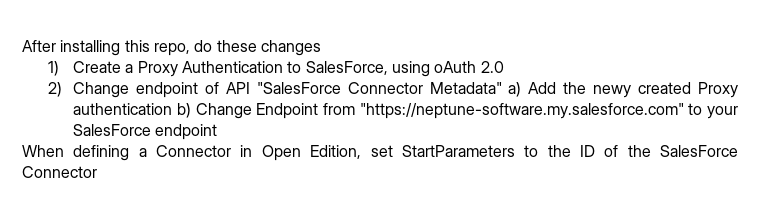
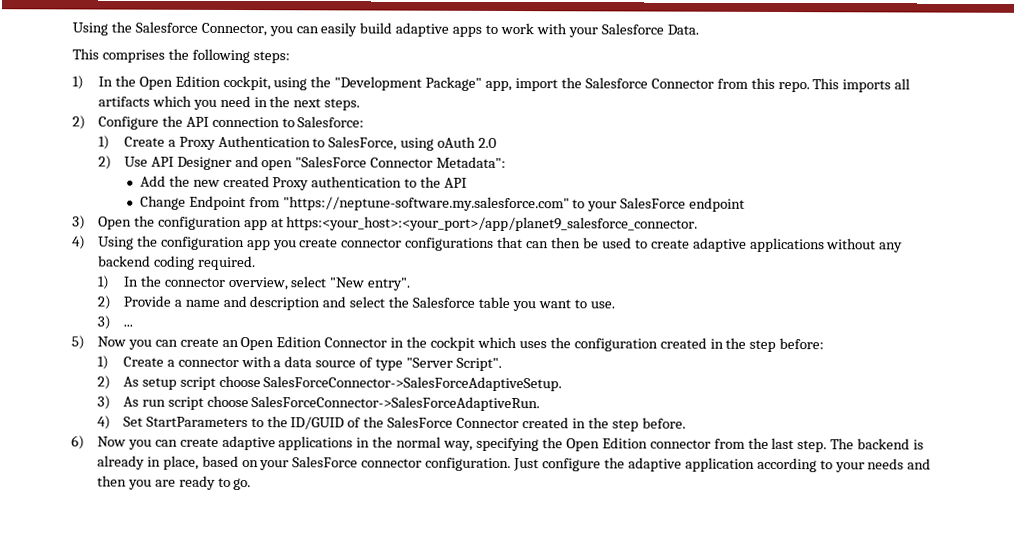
- After installing this repo, do these changes
+ Using the Salesforce Connector, you can easily build adaptive apps to work with your Salesforce Data.
+ This comprises the following steps:
+ 1) In the Open Edition cockpit, using the "Development Package" app, import the Salesforce Connector from this repo. This imports all artifacts which you need in the next steps.
+ 2) Configure the API connection to Salesforce:
- 2) Change endpoint of API "SalesForce Connector Metadata" a) Add the newy created Proxy authentication b) Change Endpoint from "https://neptune-software.my.salesforce.com" to your SalesForce endpoint
+ 2) Use API Designer and open "SalesForce Connector Metadata":
+ Add the new created Proxy authentication to the API
+ Change Endpoint from "https://neptune-software.my.salesforce.com" to your SalesForce endpoint
- When defining a Connector in Open Edition, set StartParameters to the ID of the SalesForce Connector
+ 3) Open the configuration app at https:<your_host>:<your_port>/app/planet9_salesforce_connector.
+ 4) Using the configuration app you create connector configurations that can then be used to create adaptive applications without any backend coding required.
+ 1) In the connector overview, select "New entry".
+ 2) Provide a name and description and select the Salesforce table you want to use.
+ 3) ...
+ 5) Now you can create an Open Edition Connector in the cockpit which uses the configuration created in the step before:
+ 1) Create a connector with a data source of type "Server Script".
+ 2) As setup script choose SalesForceConnector->SalesForceAdaptiveSetup.
+ 3) As run script choose SalesForceConnector->SalesForceAdaptiveRun.
+ 4) Set StartParameters to the ID/GUID of the SalesForce Connector created in the step before.
+ 6) Now you can create adaptive applications in the normal way, specifying the Open Edition connector from the last step. The backend is already in place, based on your SalesForce connector configuration. Just configure the adaptive application according to your needs and then you are ready to go.

